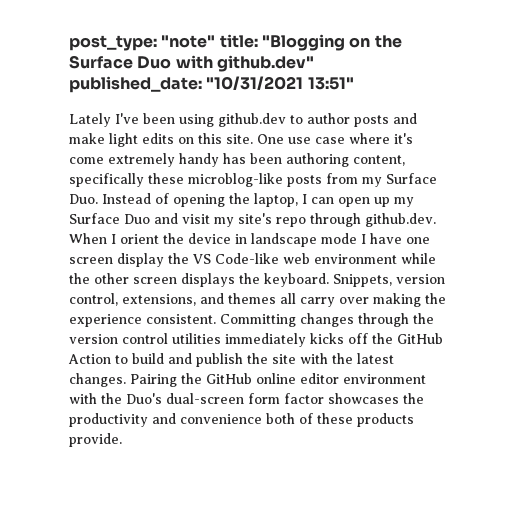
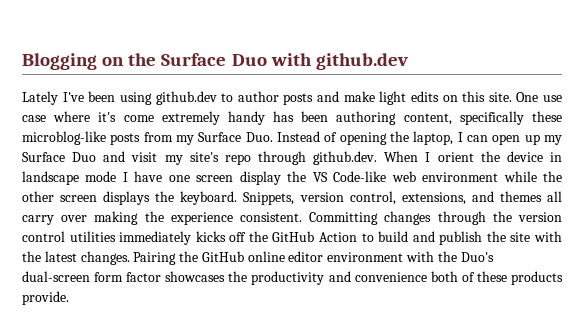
- post_type: "note" title: "Blogging on the Surface Duo with github.dev" published_date: "10/31/2021 13:51"
+ Blogging on the Surface Duo with github.dev

